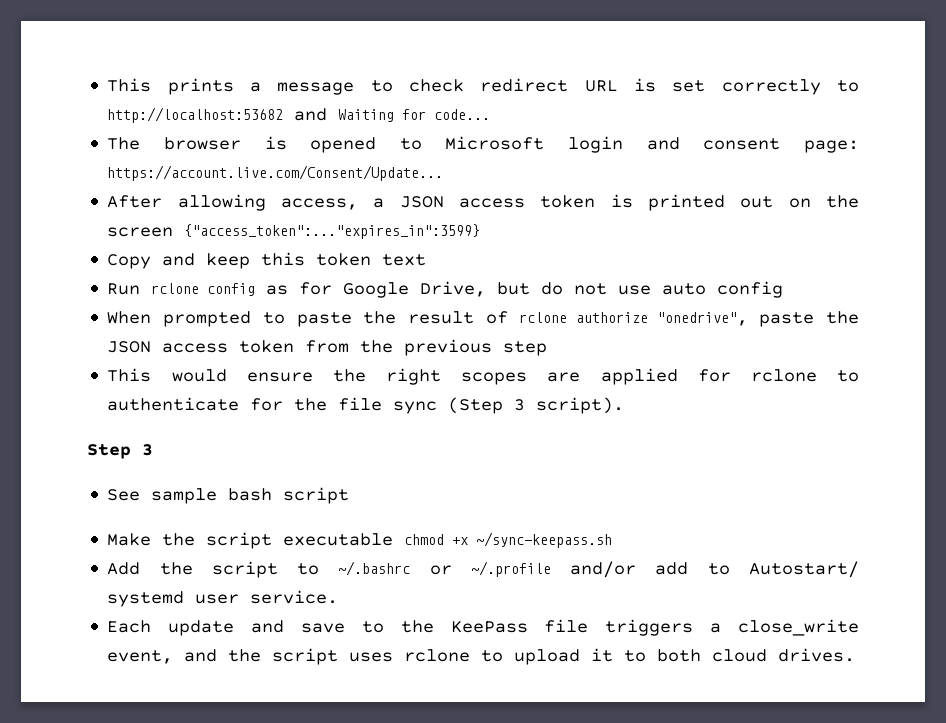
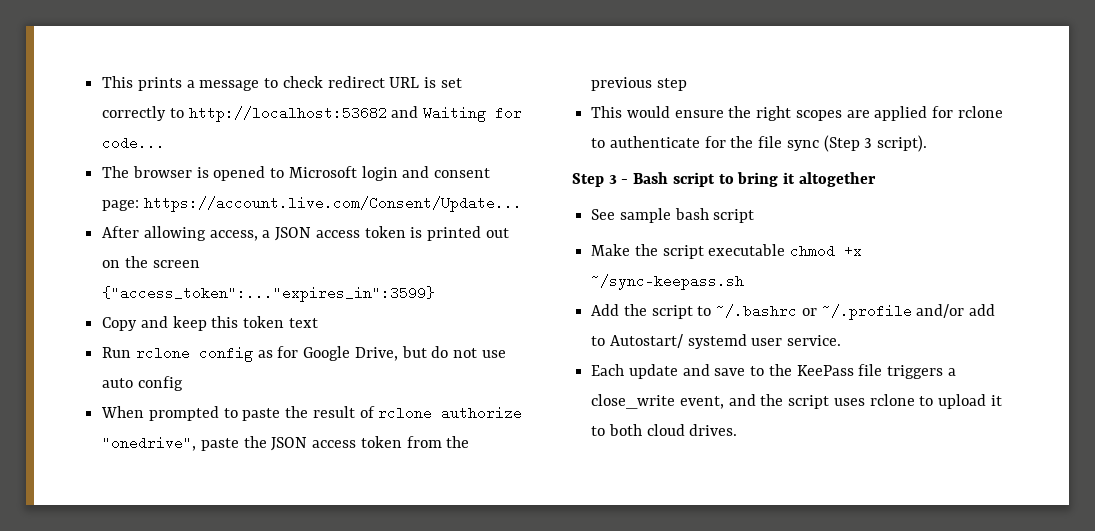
- Step 3
+ Step 3 - Bash script to bring it altogether

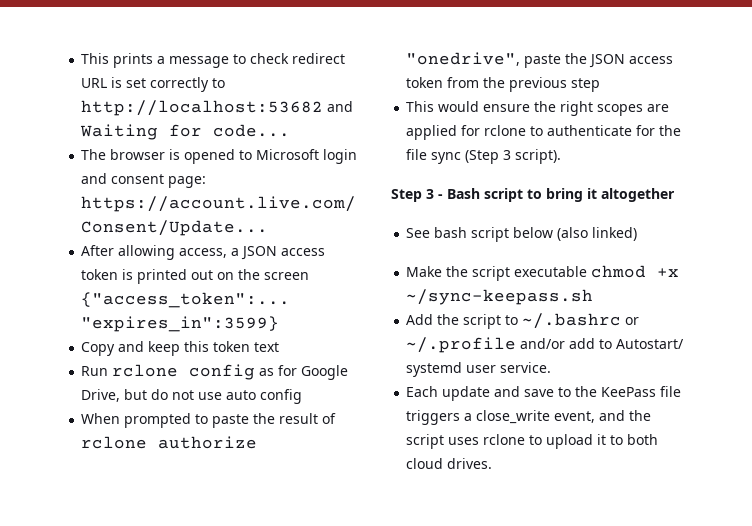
- See sample bash script
+ See bash script below (also linked)

